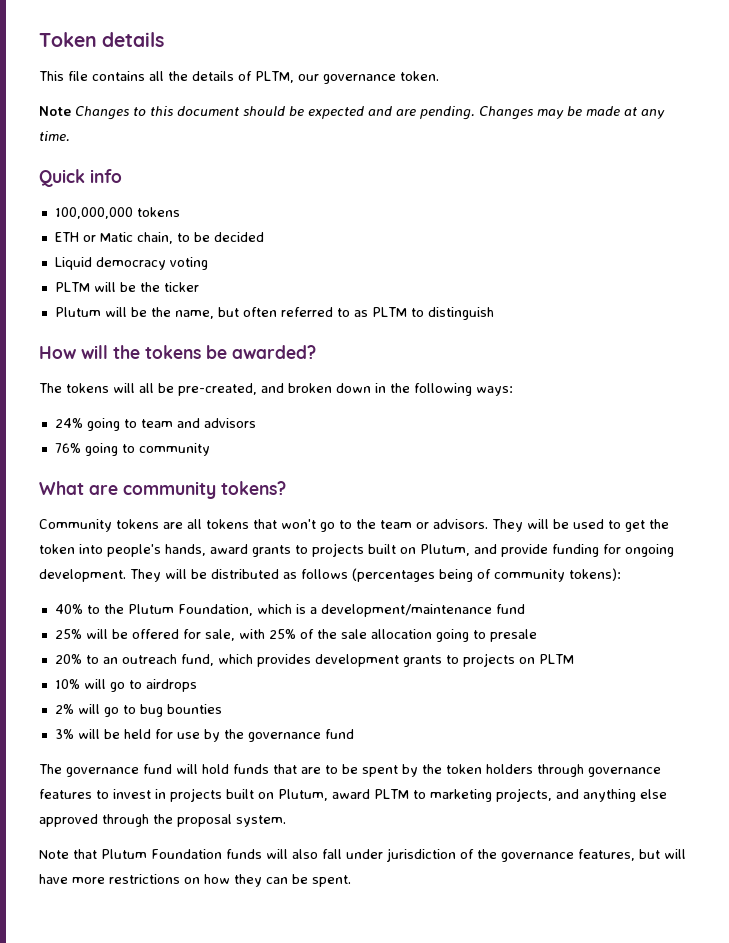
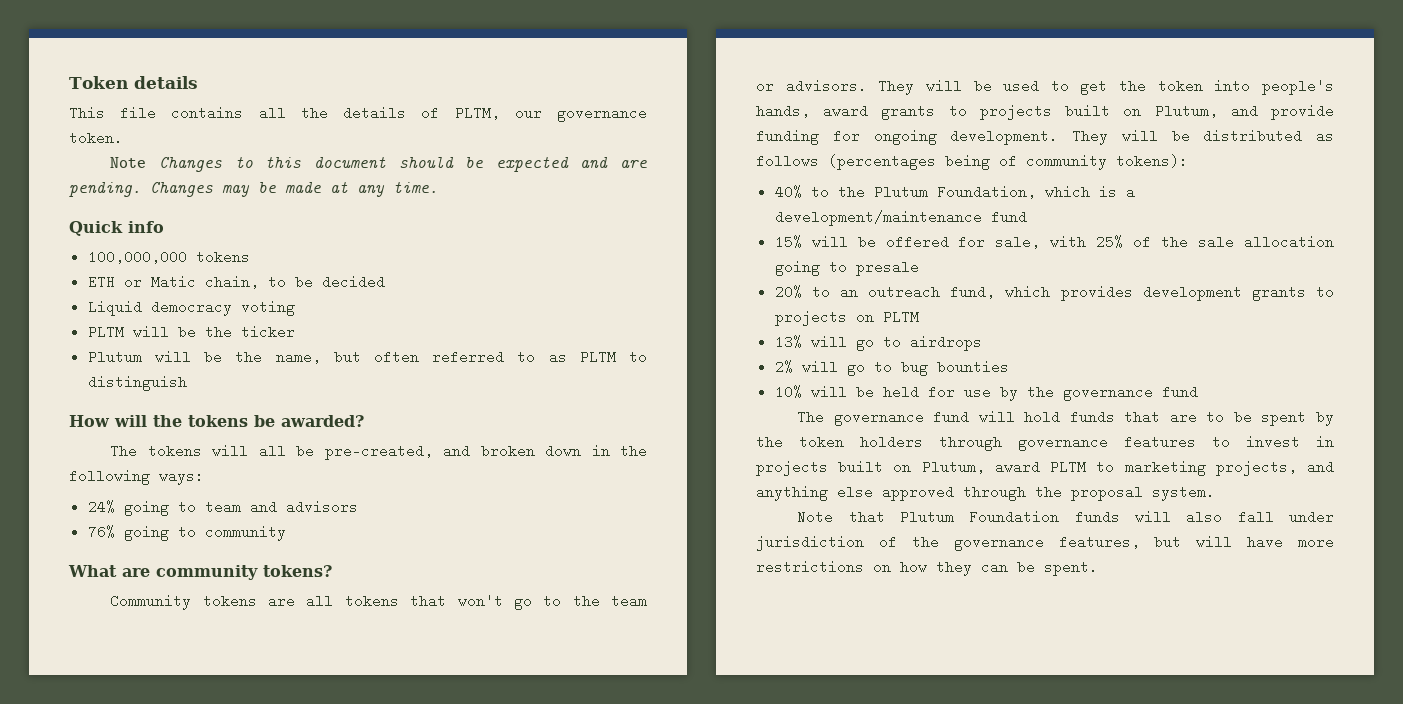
- 25% will be offered for sale, with 25% of the sale allocation going to presale
+ 15% will be offered for sale, with 25% of the sale allocation going to presale
- 10% will go to airdrops
+ 13% will go to airdrops
- 3% will be held for use by the governance fund
+ 10% will be held for use by the governance fund

